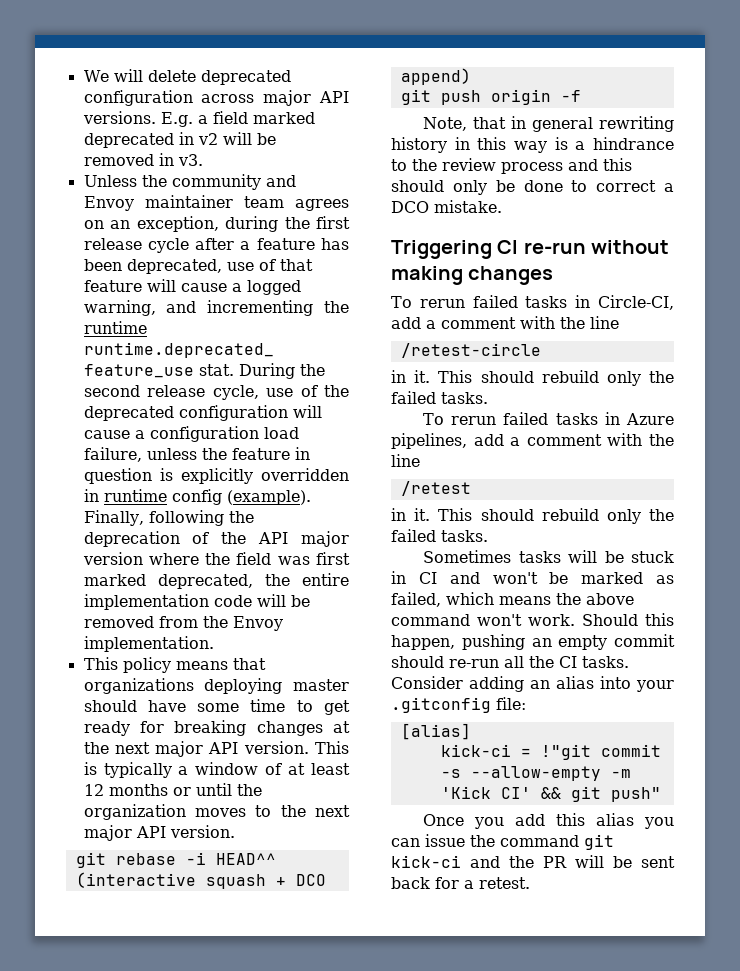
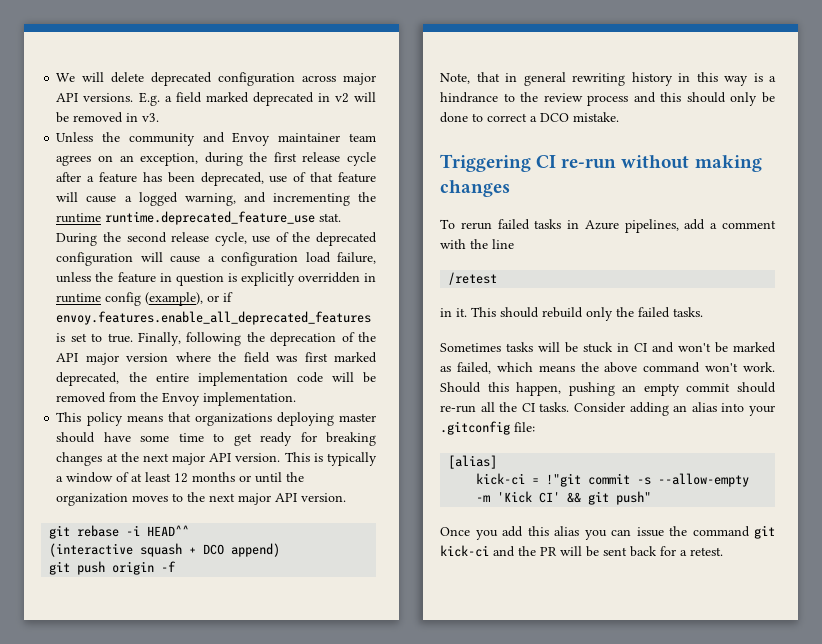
- During the second release cycle, use of the deprecated configuration will cause a configuration load failure, unless the feature in question is explicitly overridden in runtime config (example).
+ During the second release cycle, use of the deprecated configuration will cause a configuration load failure, unless the feature in question is explicitly overridden in runtime config (example), or if envoy.features.enable_all_deprecated_features is set to true.
- To rerun failed tasks in Circle-CI, add a comment with the line
- /retest-circle
- in it. This should rebuild only the failed tasks.

